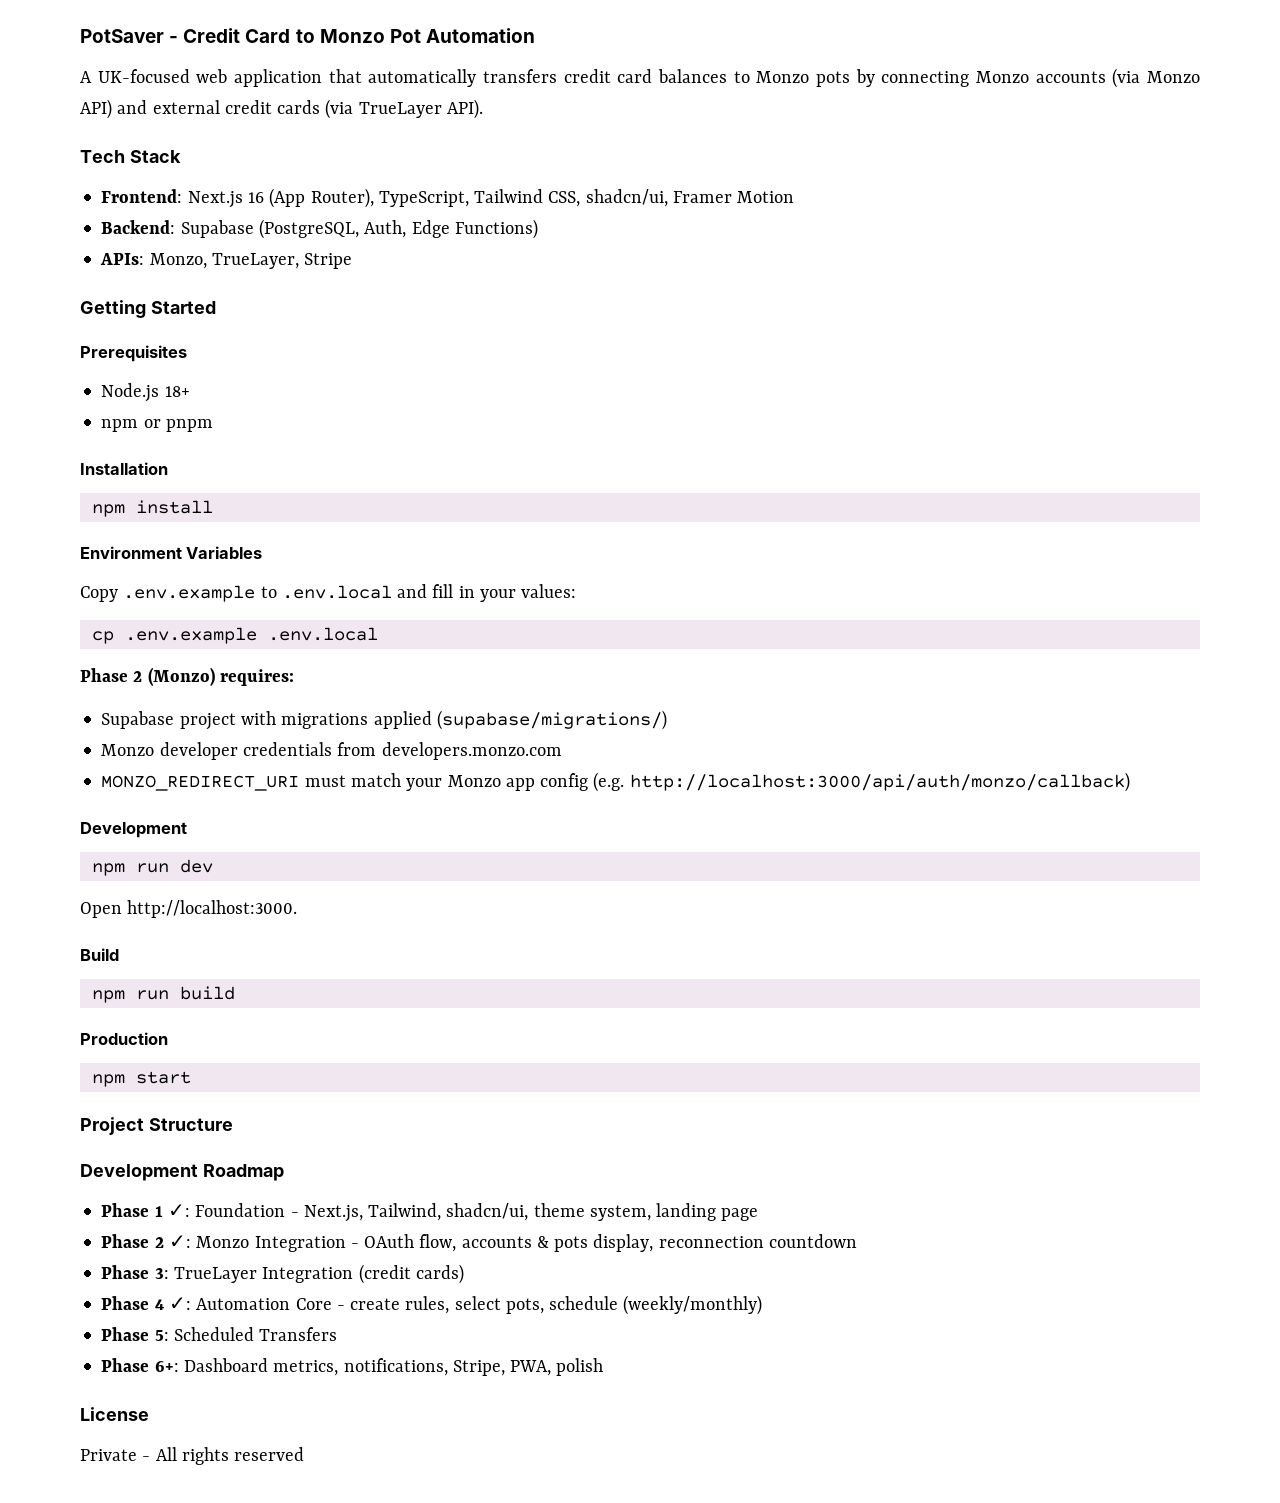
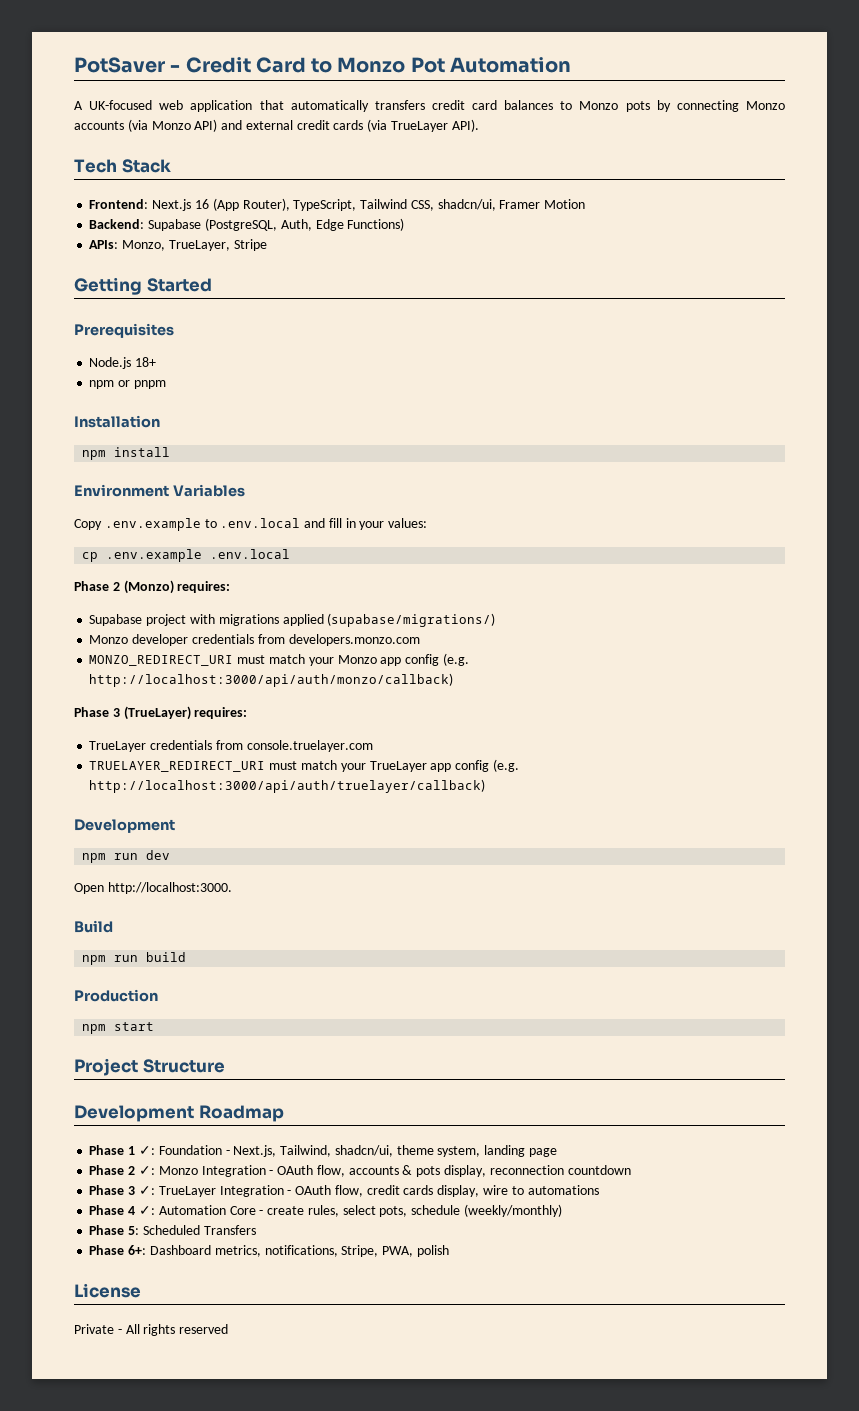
+ Phase 3 (TrueLayer) requires:
+ TrueLayer credentials from console.truelayer.com
+ TRUELAYER_REDIRECT_URI must match your TrueLayer app config (e.g. http://localhost:3000/api/auth/truelayer/callback)
- Phase 3: TrueLayer Integration (credit cards)
+ Phase 3 ✓: TrueLayer Integration - OAuth flow, credit cards display, wire to automations

